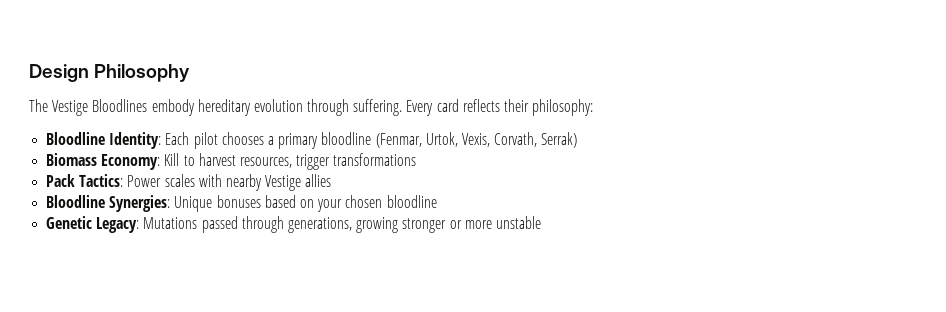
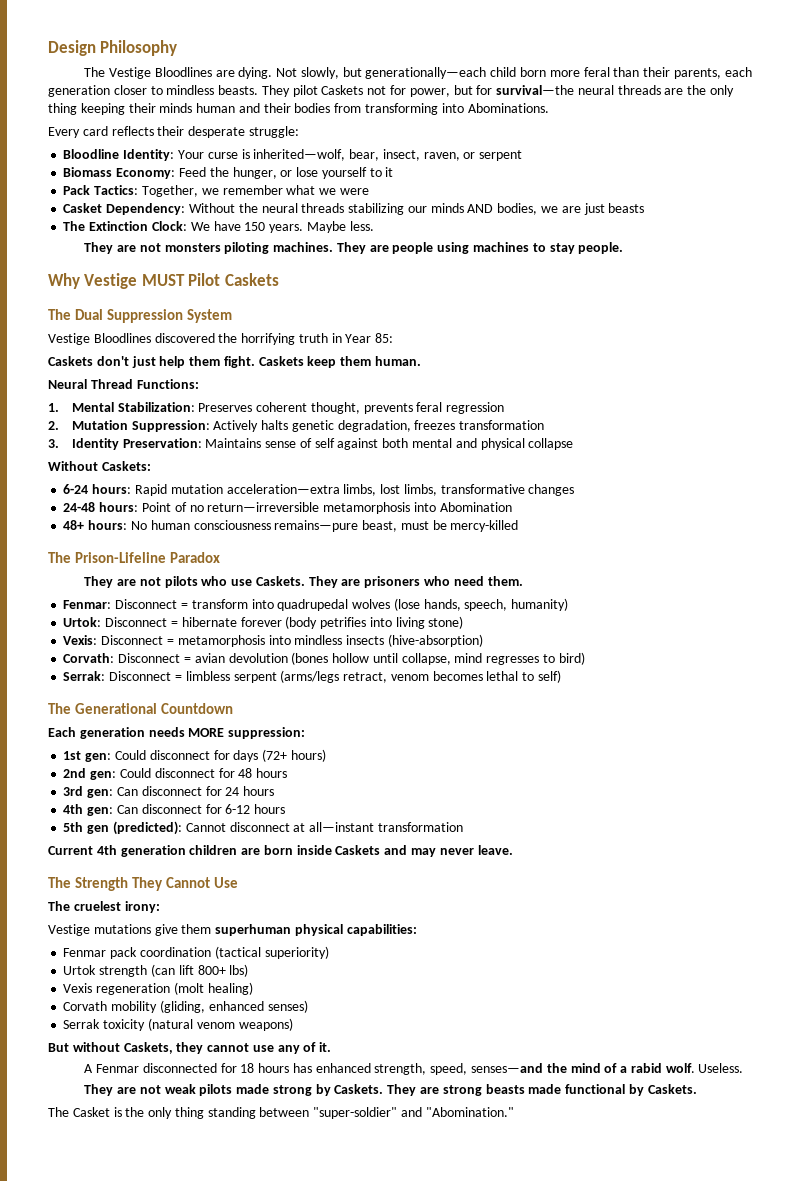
- The Vestige Bloodlines embody hereditary evolution through suffering. Every card reflects their philosophy:
+ The Vestige Bloodlines are dying. Not slowly, but generationally—each child born more feral than their parents, each generation closer to mindless beasts. They pilot Caskets not for power, but for survival—the neural threads are the only thing keeping their minds human and their bodies from transforming into Abominations.
+ Every card reflects their desperate struggle:
- Bloodline Identity: Each pilot chooses a primary bloodline (Fenmar, Urtok, Vexis, Corvath, Serrak)
- Biomass Economy: Kill to harvest resources, trigger transformations
- Pack Tactics: Power scales with nearby Vestige allies
- Bloodline Synergies: Unique bonuses based on your chosen bloodline
- Genetic Legacy: Mutations passed through generations, growing stronger or more unstable
+ Bloodline Identity: Your curse is inherited—wolf, bear, insect, raven, or serpent
+ Biomass Economy: Feed the hunger, or lose yourself to it
+ Pack Tactics: Together, we remember what we were
+ Casket Dependency: Without the neural threads stabilizing our minds AND bodies, we are just beasts
+ The Extinction Clock: We have 150 years. Maybe less.
+ They are not monsters piloting machines. They are people using machines to stay people.
+ Why Vestige MUST Pilot Caskets
+ The Dual Suppression System
+ Vestige Bloodlines discovered the horrifying truth in Year 85:
+ Caskets don't just help them fight. Caskets keep them human.
+ Neural Thread Functions:
+ 1. Mental Stabilization: Preserves coherent thought, prevents feral regression
+ 2. Mutation Suppression: Actively halts genetic degradation, freezes transformation
+ 3. Identity Preservation: Maintains sense of self against both mental and physical collapse
+ Without Caskets:
+ 6-24 hours: Rapid mutation acceleration—extra limbs, lost limbs, transformative changes
+ 24-48 hours: Point of no return—irreversible metamorphosis into Abomination
+ 48+ hours: No human consciousness remains—pure beast, must be mercy-killed
+ The Prison-Lifeline Paradox
+ They are not pilots who use Caskets. They are prisoners who need them.
+ Fenmar: Disconnect = transform into quadrupedal wolves (lose hands, speech, humanity)
+ Urtok: Disconnect = hibernate forever (body petrifies into living stone)
+ Vexis: Disconnect = metamorphosis into mindless insects (hive-absorption)
+ Corvath: Disconnect = avian devolution (bones hollow until collapse, mind regresses to bird)
+ Serrak: Disconnect = limbless serpent (arms/legs retract, venom becomes lethal to self)
+ The Generational Countdown
+ Each generation needs MORE suppression:
+ 1st gen: Could disconnect for days (72+ hours)
+ 2nd gen: Could disconnect for 48 hours
+ 3rd gen: Can disconnect for 24 hours
+ 4th gen: Can disconnect for 6-12 hours
+ 5th gen (predicted): Cannot disconnect at all—instant transformation
+ Current 4th generation children are born inside Caskets and may never leave.
+ The Strength They Cannot Use
+ The cruelest irony:
+ Vestige mutations give them superhuman physical capabilities:
+ Fenmar pack coordination (tactical superiority)
+ Urtok strength (can lift 800+ lbs)
+ Vexis regeneration (molt healing)
+ Corvath mobility (gliding, enhanced senses)
+ Serrak toxicity (natural venom weapons)
+ But without Caskets, they cannot use any of it.
+ A Fenmar disconnected for 18 hours has enhanced strength, speed, senses—and the mind of a rabid wolf. Useless.
+ They are not weak pilots made strong by Caskets. They are strong beasts made functional by Caskets.
+ The Casket is the only thing standing between "super-soldier" and "Abomination."

